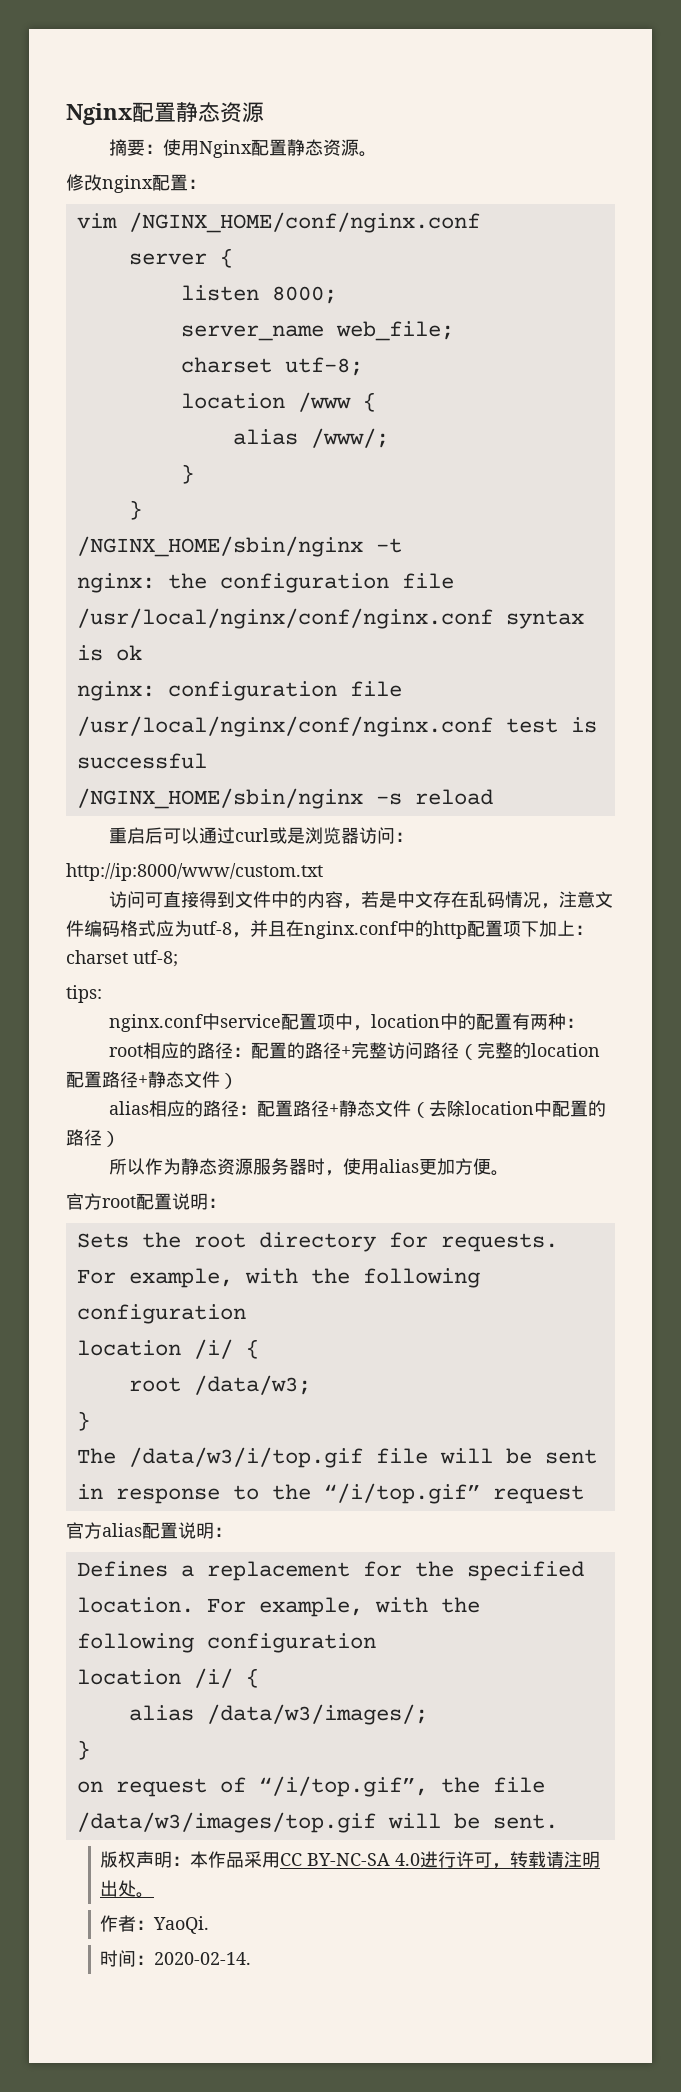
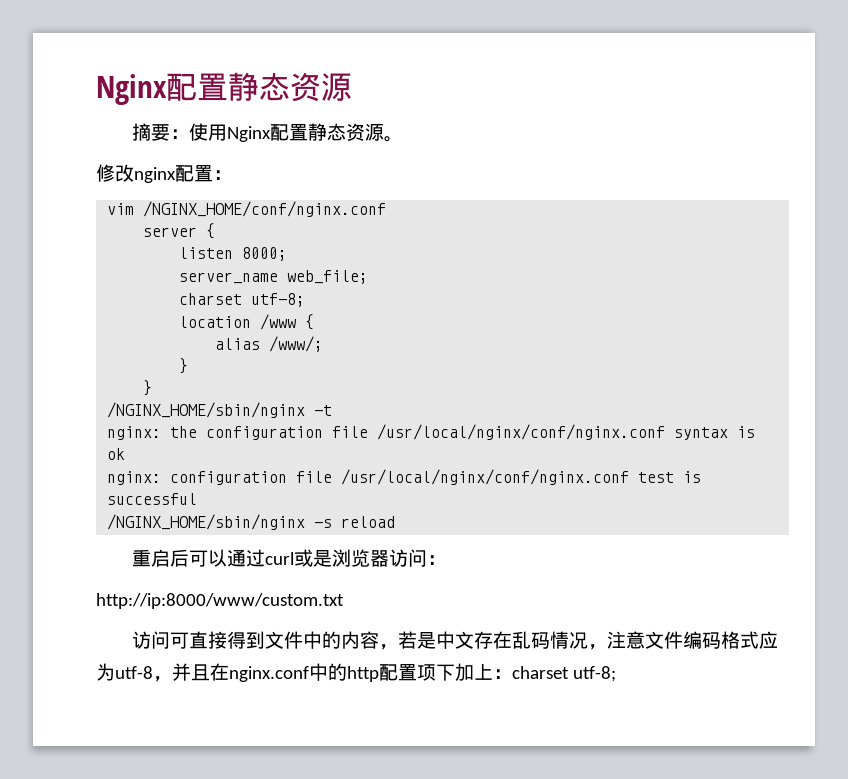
- tips:
- nginx.conf中service配置项中，location中的配置有两种：
- root相应的路径：配置的路径+完整访问路径（完整的location配置路径+静态文件）
- alias相应的路径：配置路径+静态文件（去除location中配置的路径）
- 所以作为静态资源服务器时，使用alias更加方便。
- 官方root配置说明：
- Sets the root directory for requests. For example, with the following configuration
- location /i/ {
- root /data/w3;
- }
- The /data/w3/i/top.gif file will be sent in response to the “/i/top.gif” request
- 官方alias配置说明：
- Defines a replacement for the specified location. For example, with the following configuration
- location /i/ {
- alias /data/w3/images/;
- }
- on request of “/i/top.gif”, the file /data/w3/images/top.gif will be sent.
- 版权声明：本作品采用CC BY-NC-SA 4.0进行许可，转载请注明出处。
- 作者：YaoQi.
- 时间：2020-02-14.

